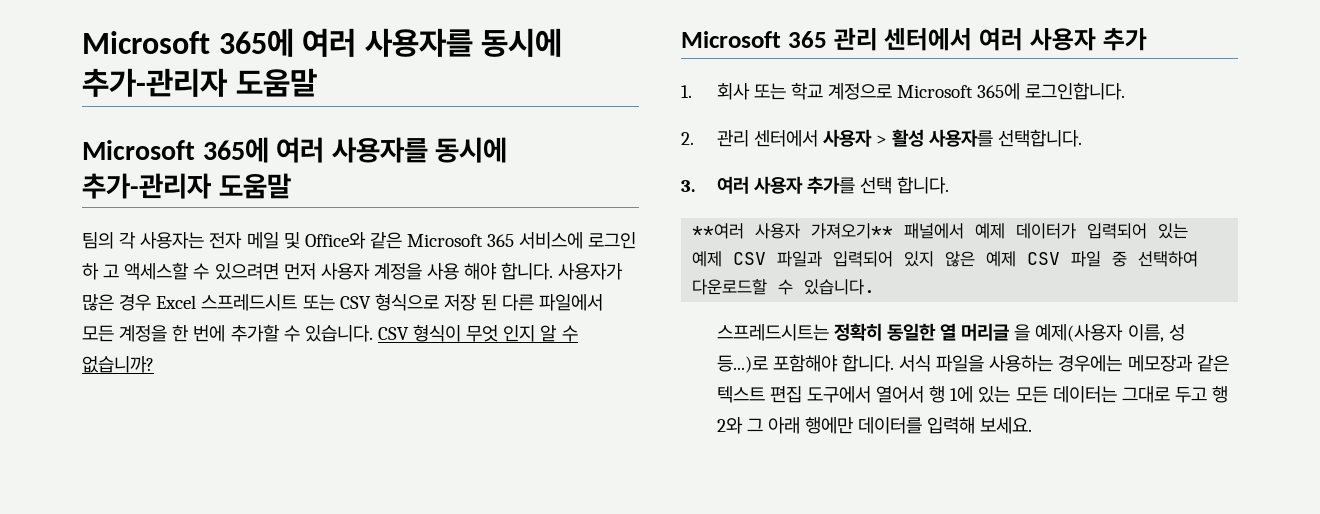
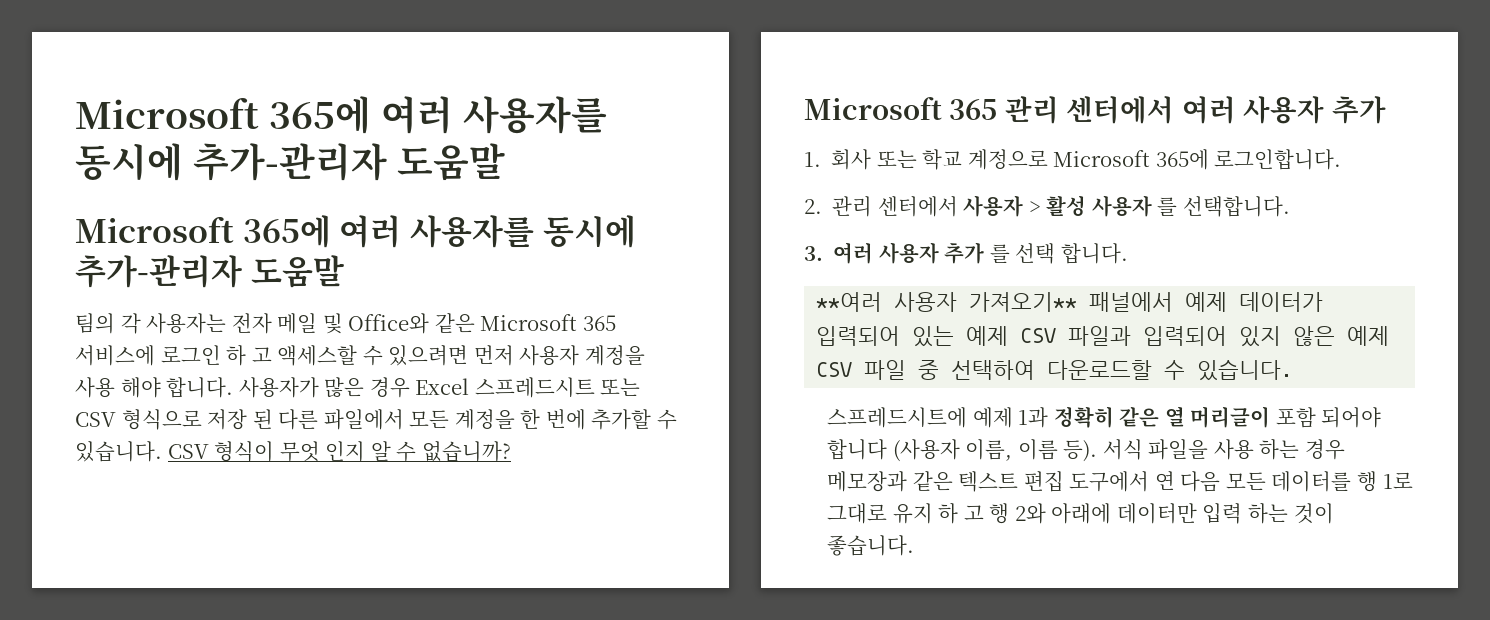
- 2. 관리 센터에서 사용자 > 활성 사용자를 선택합니다.
+ 2. 관리 센터에서 사용자 > 활성 사용자 를 선택합니다.
- 3. 여러 사용자 추가를 선택 합니다.
+ 3. 여러 사용자 추가 를 선택 합니다.
- 스프레드시트는 정확히 동일한 열 머리글 을 예제(사용자 이름, 성 등...)로 포함해야 합니다. 서식 파일을 사용하는 경우에는 메모장과 같은 텍스트 편집 도구에서 열어서 행 1에 있는 모든 데이터는 그대로 두고 행 2와 그 아래 행에만 데이터를 입력해 보세요.
+ 스프레드시트에 예제 1과 정확히 같은 열 머리글이 포함 되어야 합니다 (사용자 이름, 이름 등). 서식 파일을 사용 하는 경우 메모장과 같은 텍스트 편집 도구에서 연 다음 모든 데이터를 행 1로 그대로 유지 하 고 행 2와 아래에 데이터만 입력 하는 것이 좋습니다.

